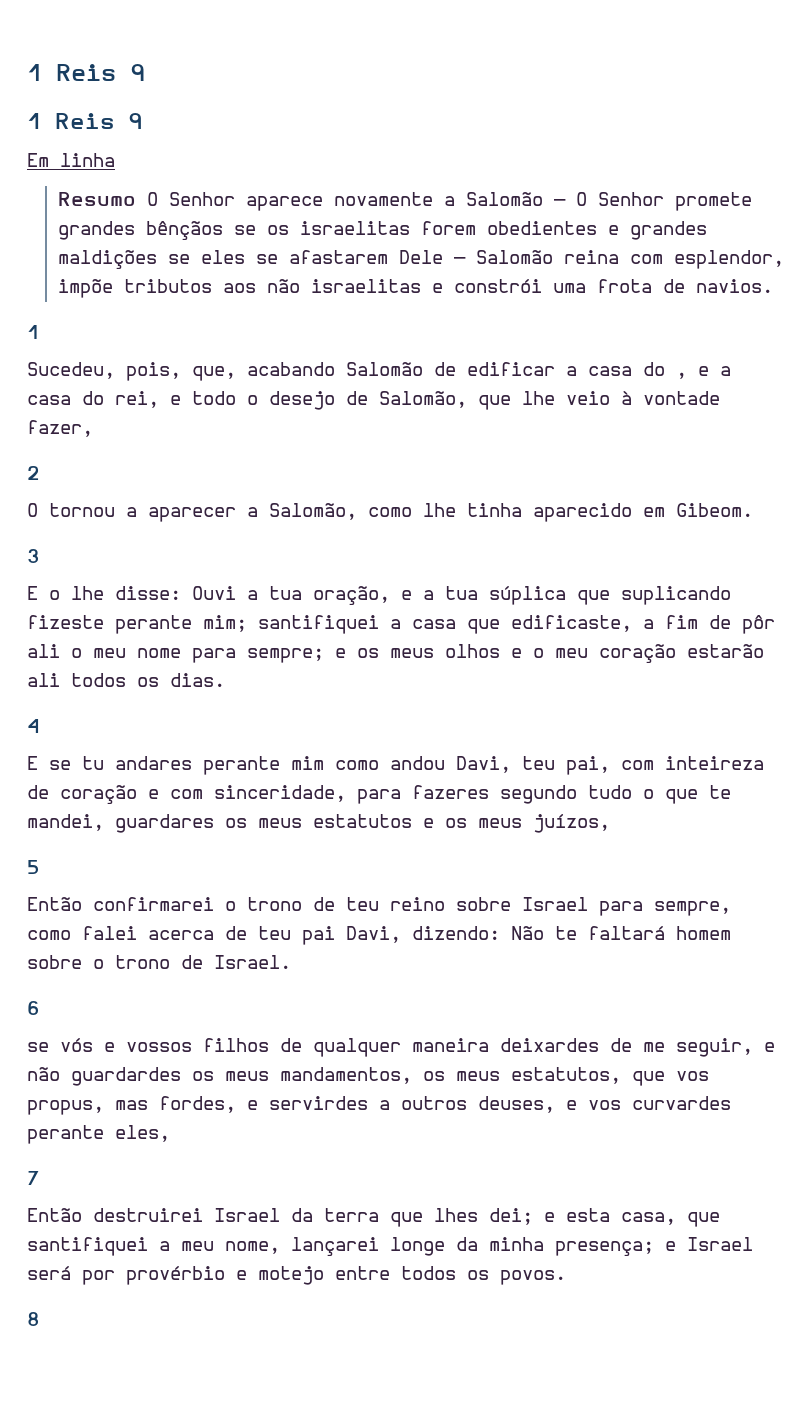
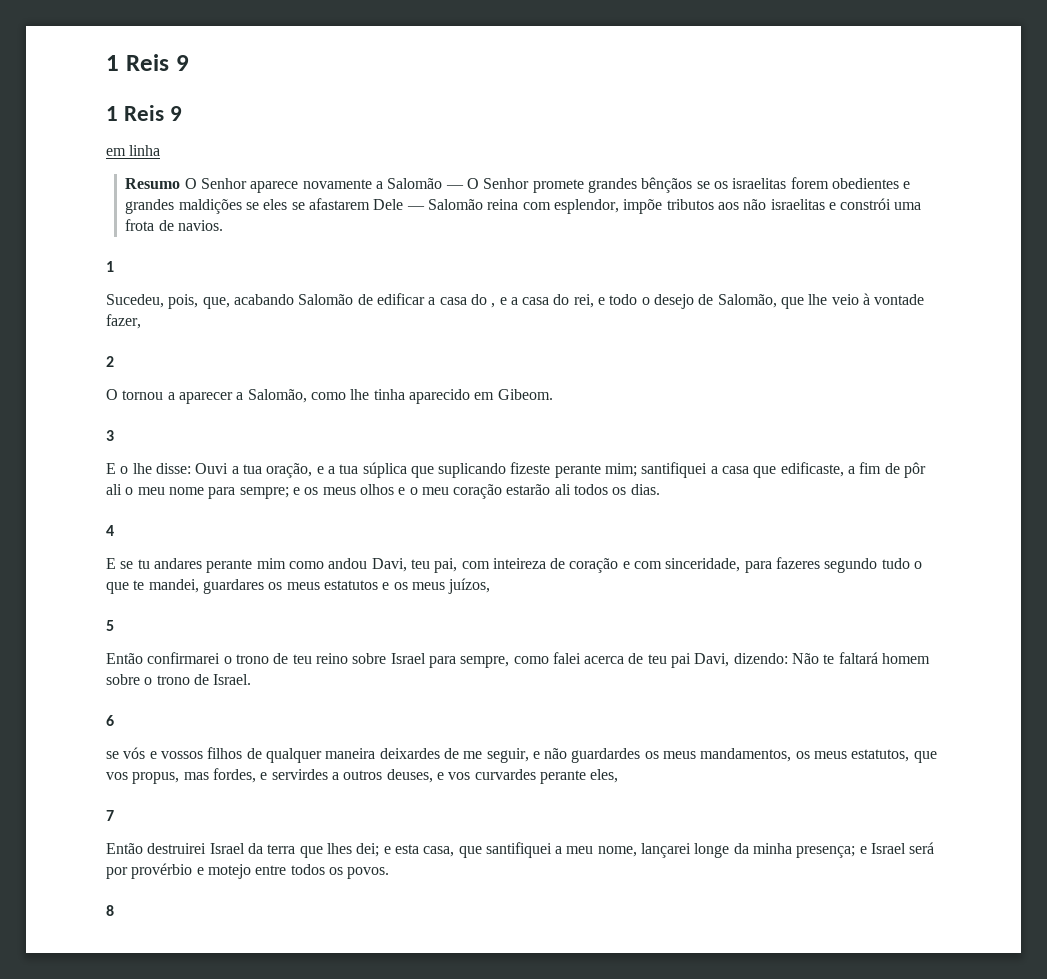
- Em linha
+ em linha

